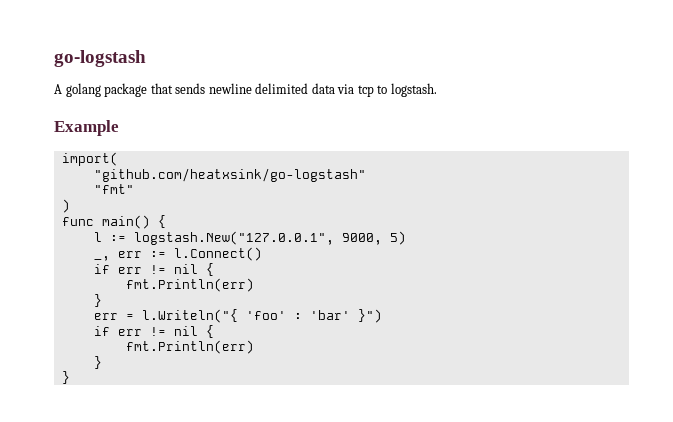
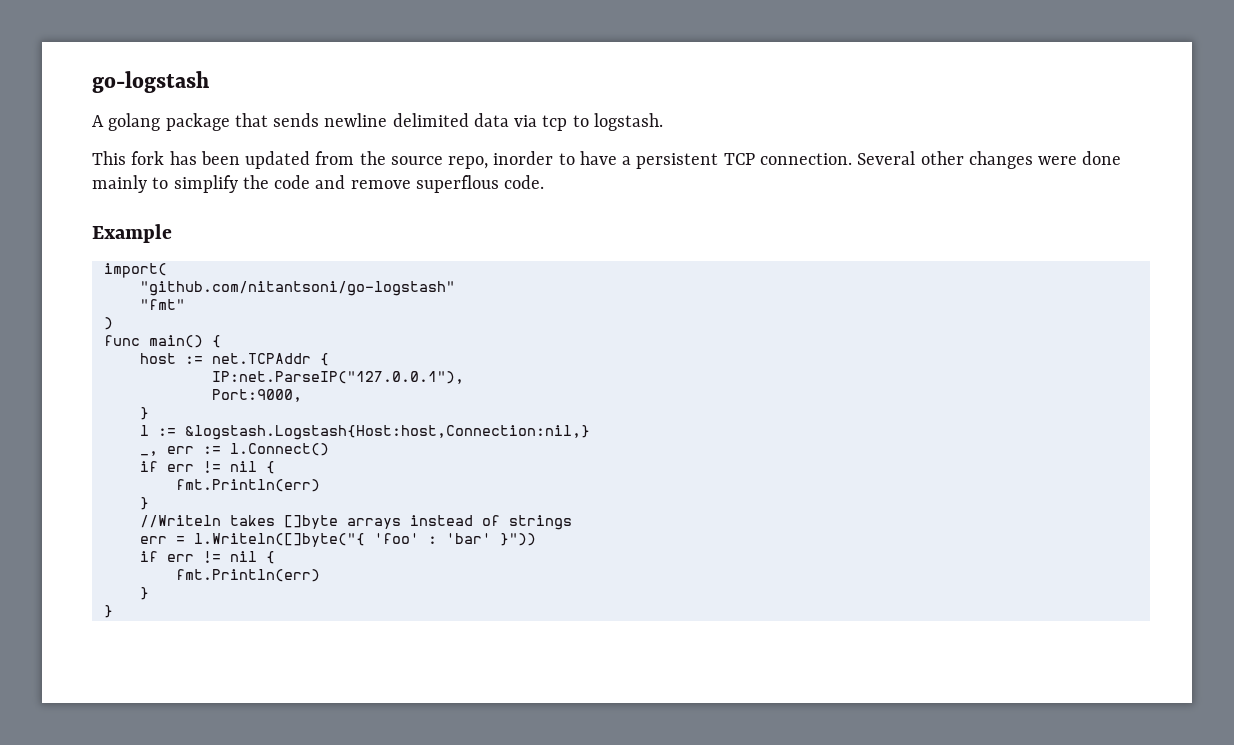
+ This fork has been updated from the source repo, inorder to have a persistent TCP connection. Several other changes were done mainly to simplify the code and remove superflous code.
- "github.com/heatxsink/go-logstash"
+ "github.com/nitantsoni/go-logstash"
+ host := net.TCPAddr {
+ IP:net.ParseIP("127.0.0.1"),
+ Port:9000,
+ }
- l := logstash.New("127.0.0.1", 9000, 5)
+ l := &logstash.Logstash{Host:host,Connection:nil,}
+ //Writeln takes []byte arrays instead of strings
- err = l.Writeln("{ 'foo' : 'bar' }")
+ err = l.Writeln([]byte("{ 'foo' : 'bar' }"))

